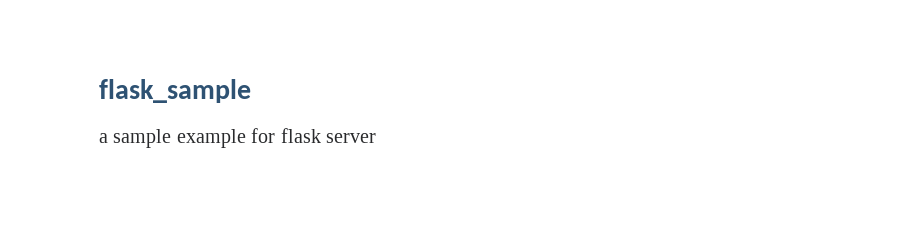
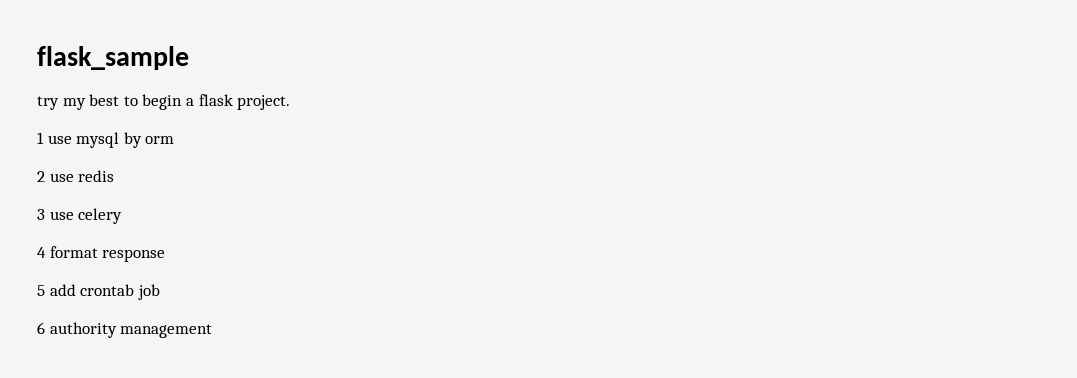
- a sample example for flask server
+ try my best to begin a flask project.
+ 1 use mysql by orm
+ 2 use redis
+ 3 use celery
+ 4 format response
+ 5 add crontab job
+ 6 authority management

